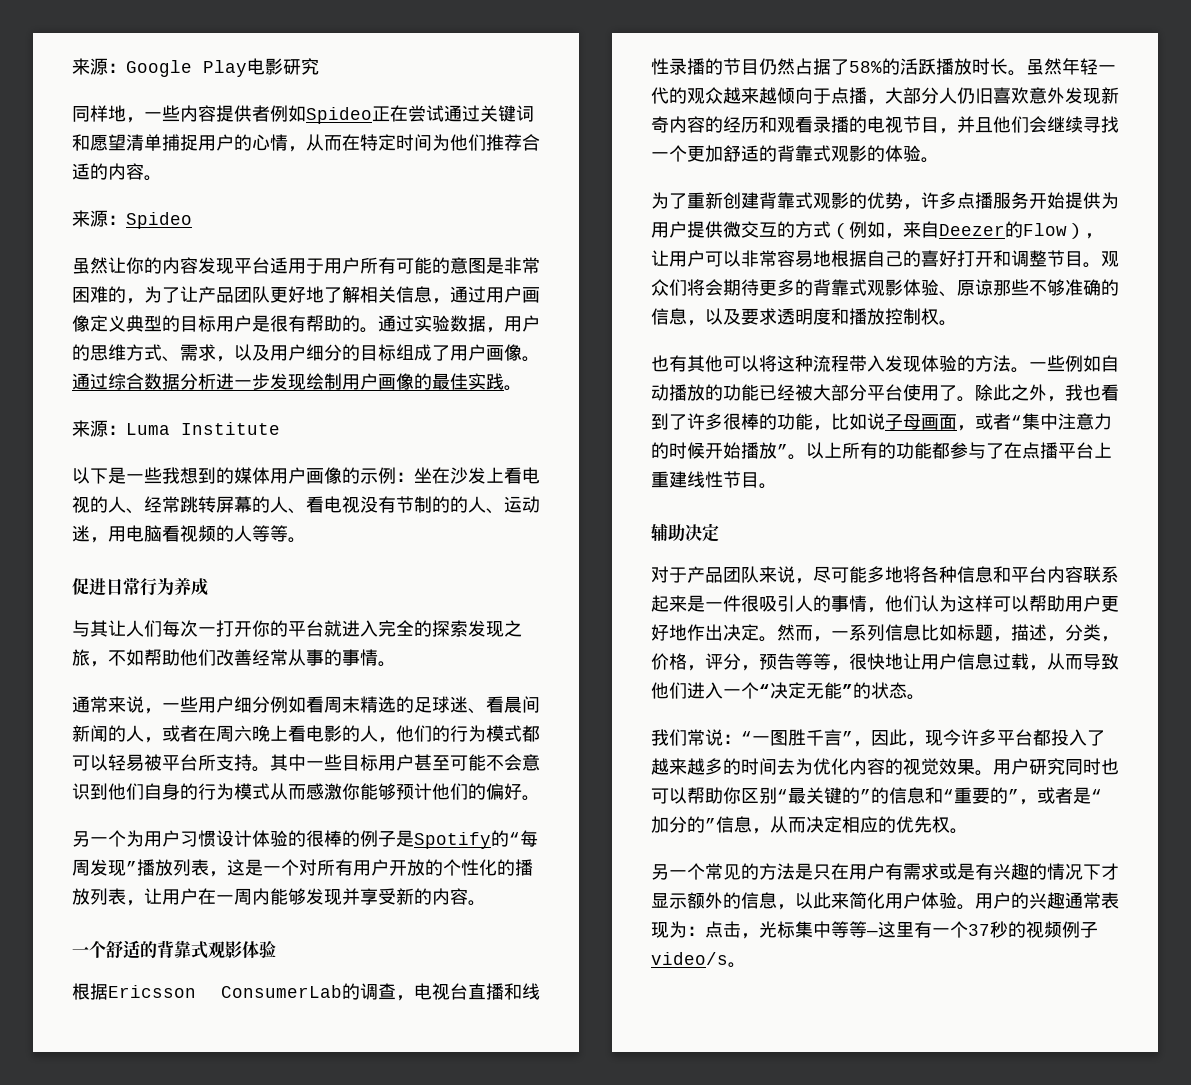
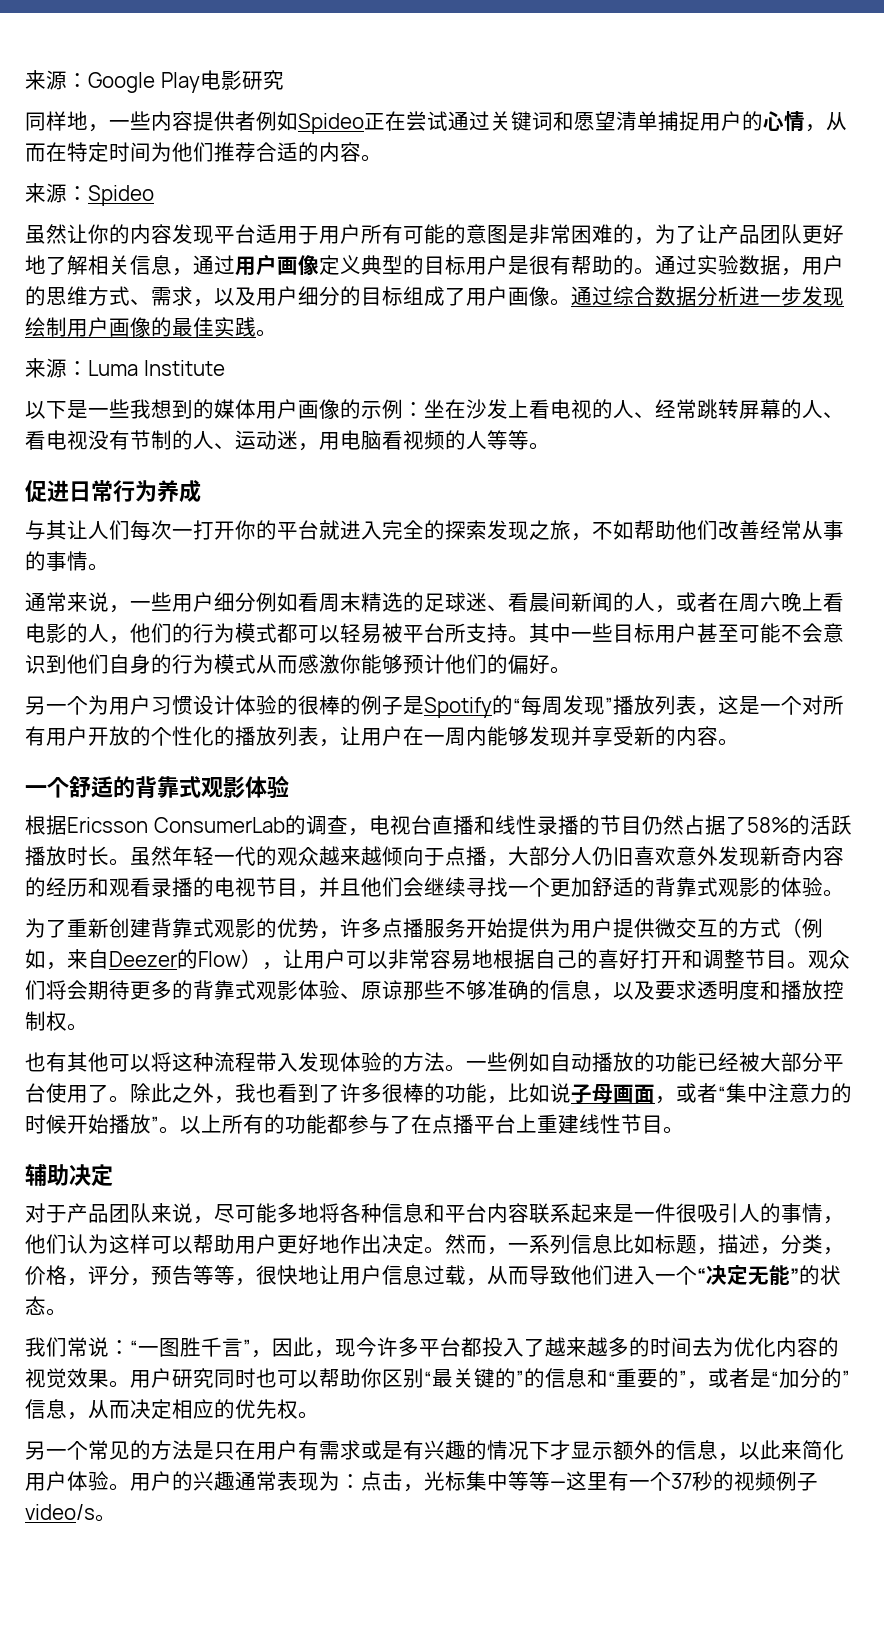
- 以下是一些我想到的媒体用户画像的示例：坐在沙发上看电视的人、经常跳转屏幕的人、看电视没有节制的的人、运动迷，用电脑看视频的人等等。
+ 以下是一些我想到的媒体用户画像的示例：坐在沙发上看电视的人、经常跳转屏幕的人、看电视没有节制的人、运动迷，用电脑看视频的人等等。

